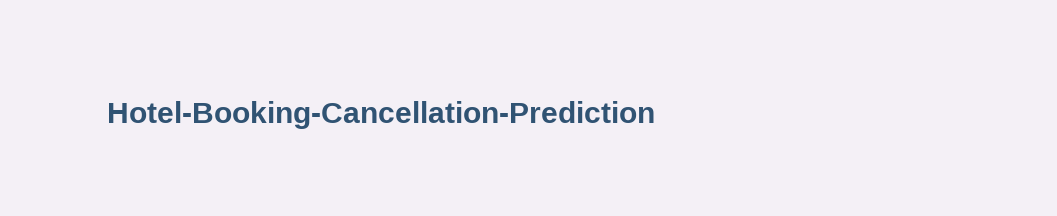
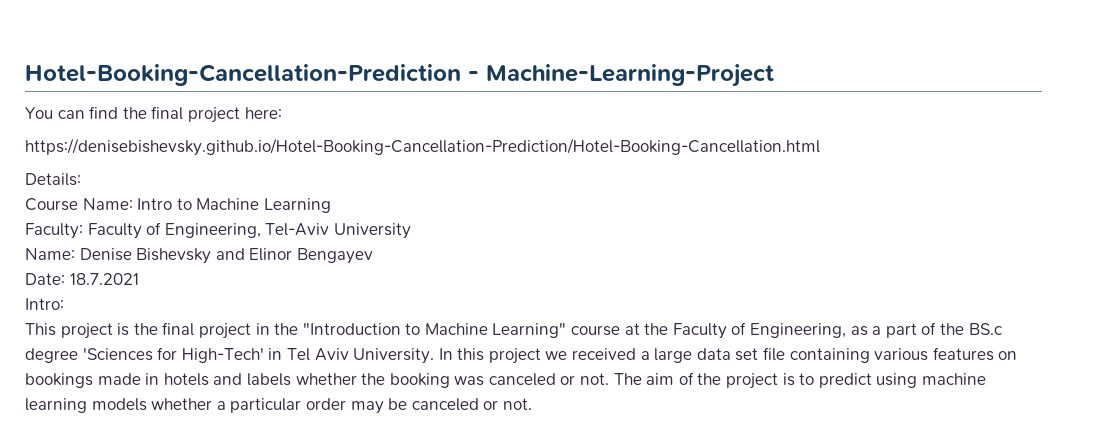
- Hotel-Booking-Cancellation-Prediction
+ Hotel-Booking-Cancellation-Prediction - Machine-Learning-Project
+ You can find the final project here:
+ https://denisebishevsky.github.io/Hotel-Booking-Cancellation-Prediction/Hotel-Booking-Cancellation.html
+ Details:
+ Course Name: Intro to Machine Learning
+ Faculty: Faculty of Engineering, Tel-Aviv University
+ Name: Denise Bishevsky and Elinor Bengayev
+ Date: 18.7.2021
+ Intro:
+ This project is the final project in the "Introduction to Machine Learning" course at the Faculty of Engineering, as a part of the BS.c degree 'Sciences for High-Tech' in Tel Aviv University. In this project we received a large data set file containing various features on bookings made in hotels and labels whether the booking was canceled or not. The aim of the project is to predict using machine learning models whether a particular order may be canceled or not.

